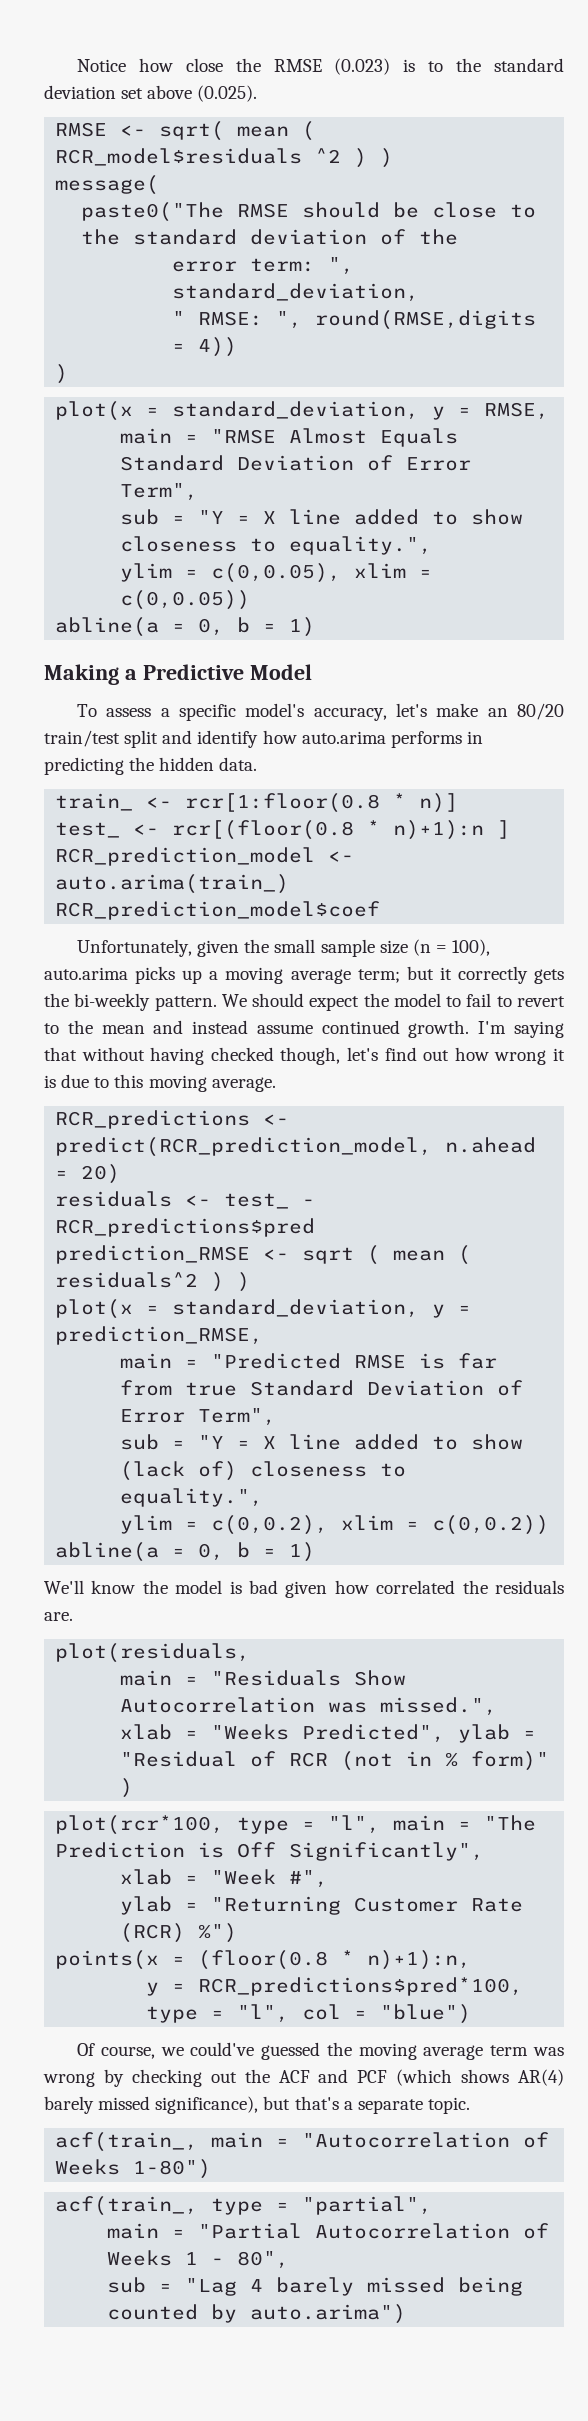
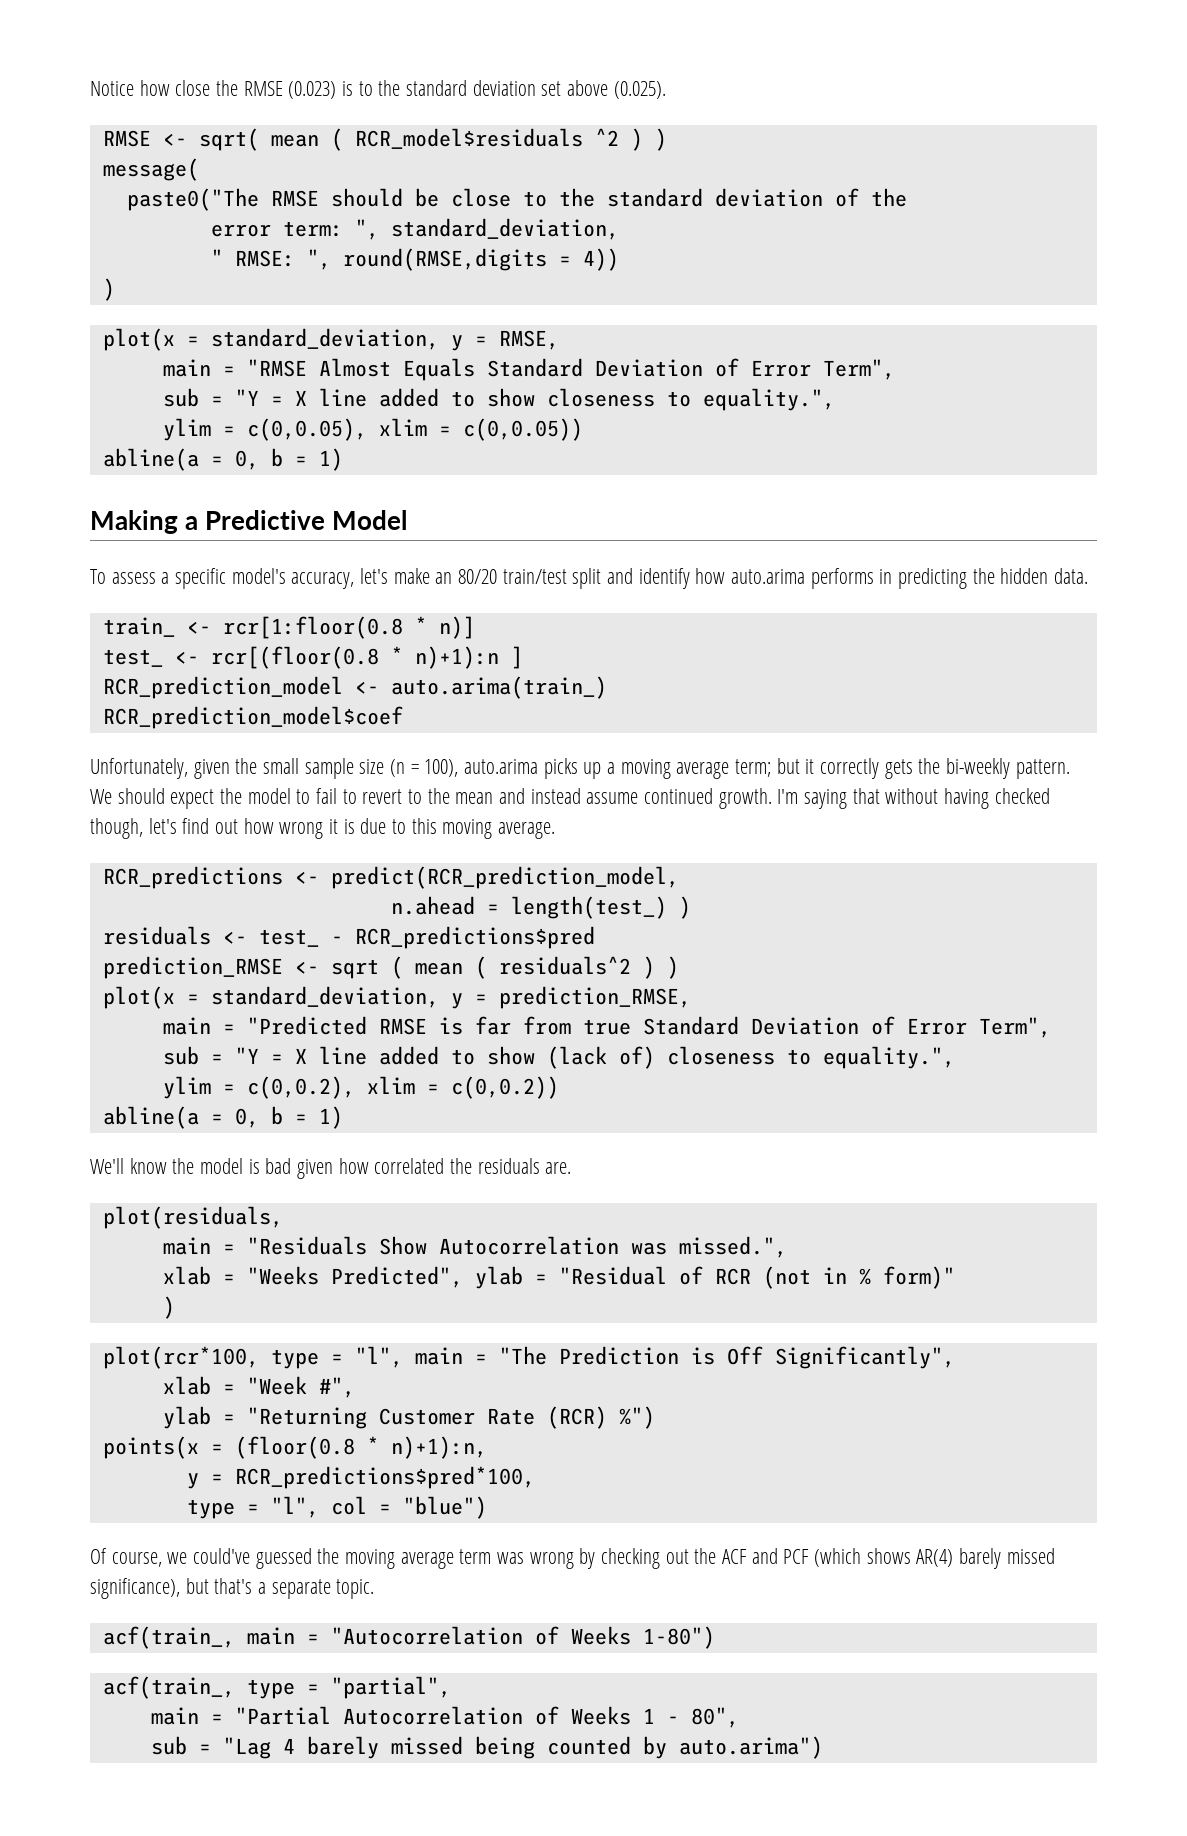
- RCR_predictions <- predict(RCR_prediction_model, n.ahead = 20)
+ RCR_predictions <- predict(RCR_prediction_model,
+ n.ahead = length(test_) )

